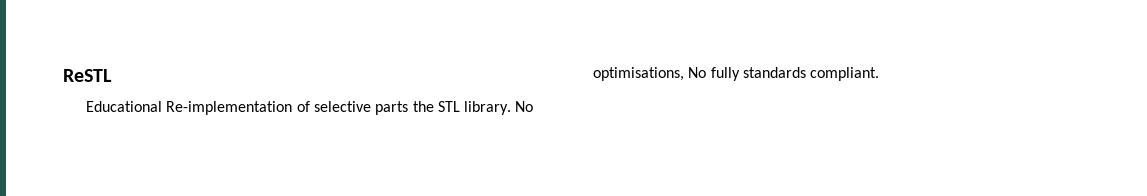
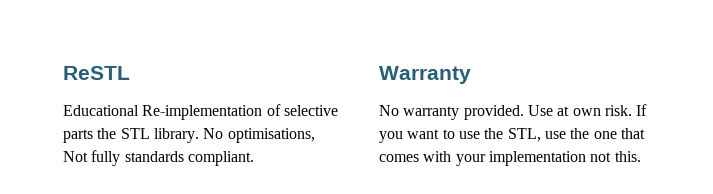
- No optimisations, No fully standards compliant.
+ No optimisations, Not fully standards compliant.
+ Warranty
+ No warranty provided. Use at own risk. If you want to use the STL, use the one that comes with your implementation not this.

